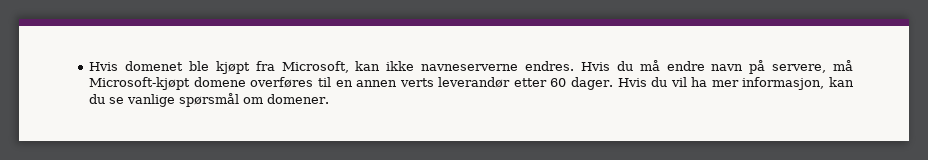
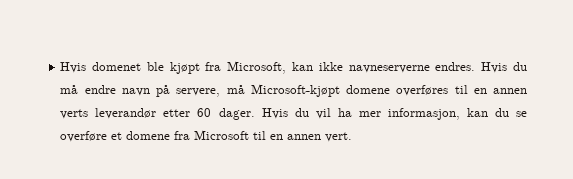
- Hvis du vil ha mer informasjon, kan du se vanlige spørsmål om domener.
+ Hvis du vil ha mer informasjon, kan du se overføre et domene fra Microsoft til en annen vert.

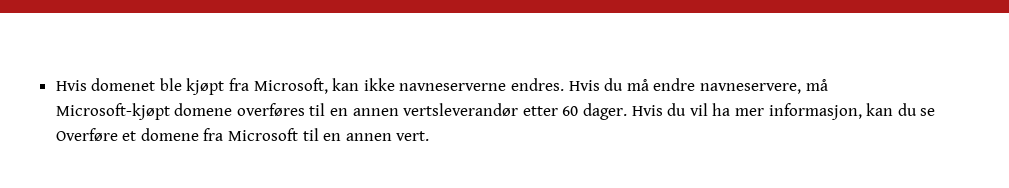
- Hvis du må endre navn på servere, må Microsoft-kjøpt domene overføres til en annen verts leverandør etter 60 dager.
+ Hvis du må endre navneservere, må Microsoft-kjøpt domene overføres til en annen vertsleverandør etter 60 dager.
- Hvis du vil ha mer informasjon, kan du se overføre et domene fra Microsoft til en annen vert.
+ Hvis du vil ha mer informasjon, kan du se Overføre et domene fra Microsoft til en annen vert.

